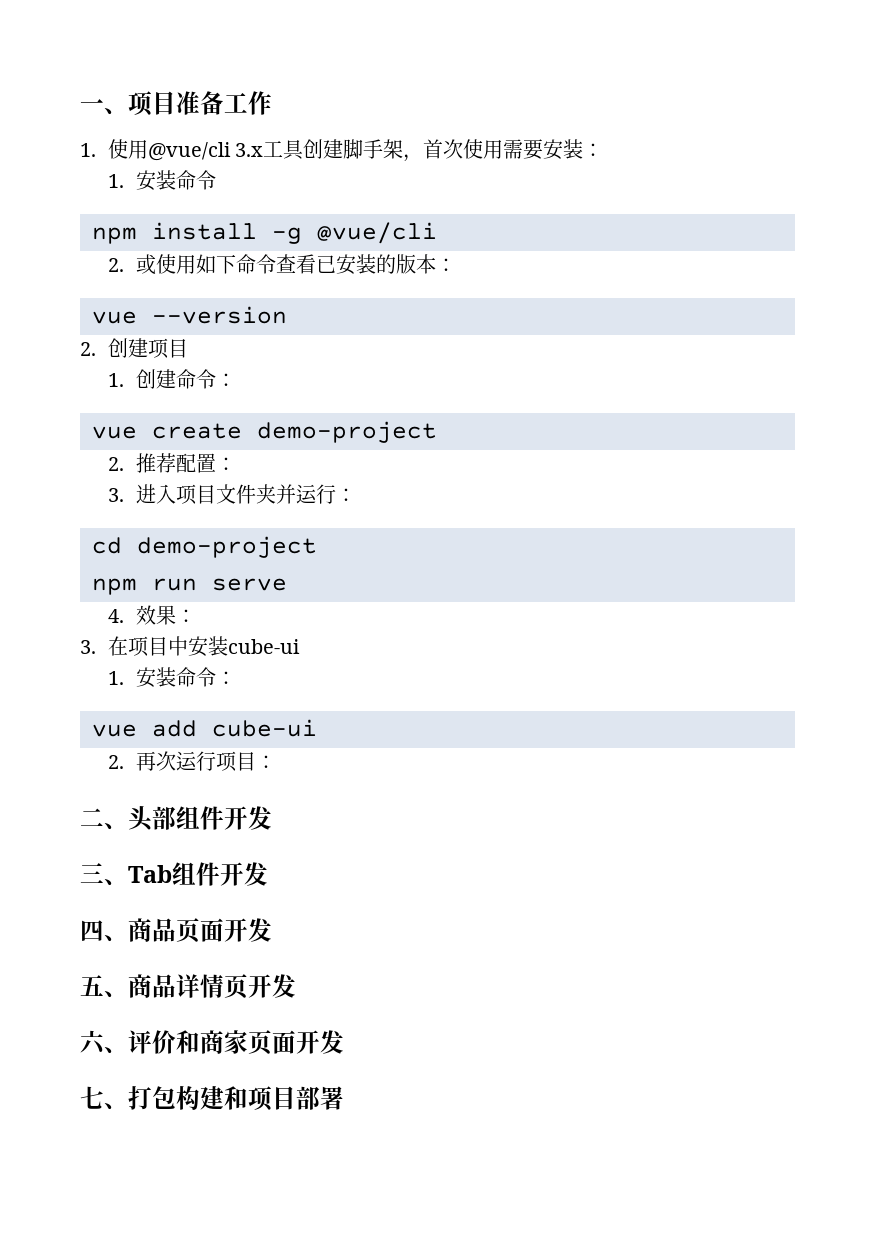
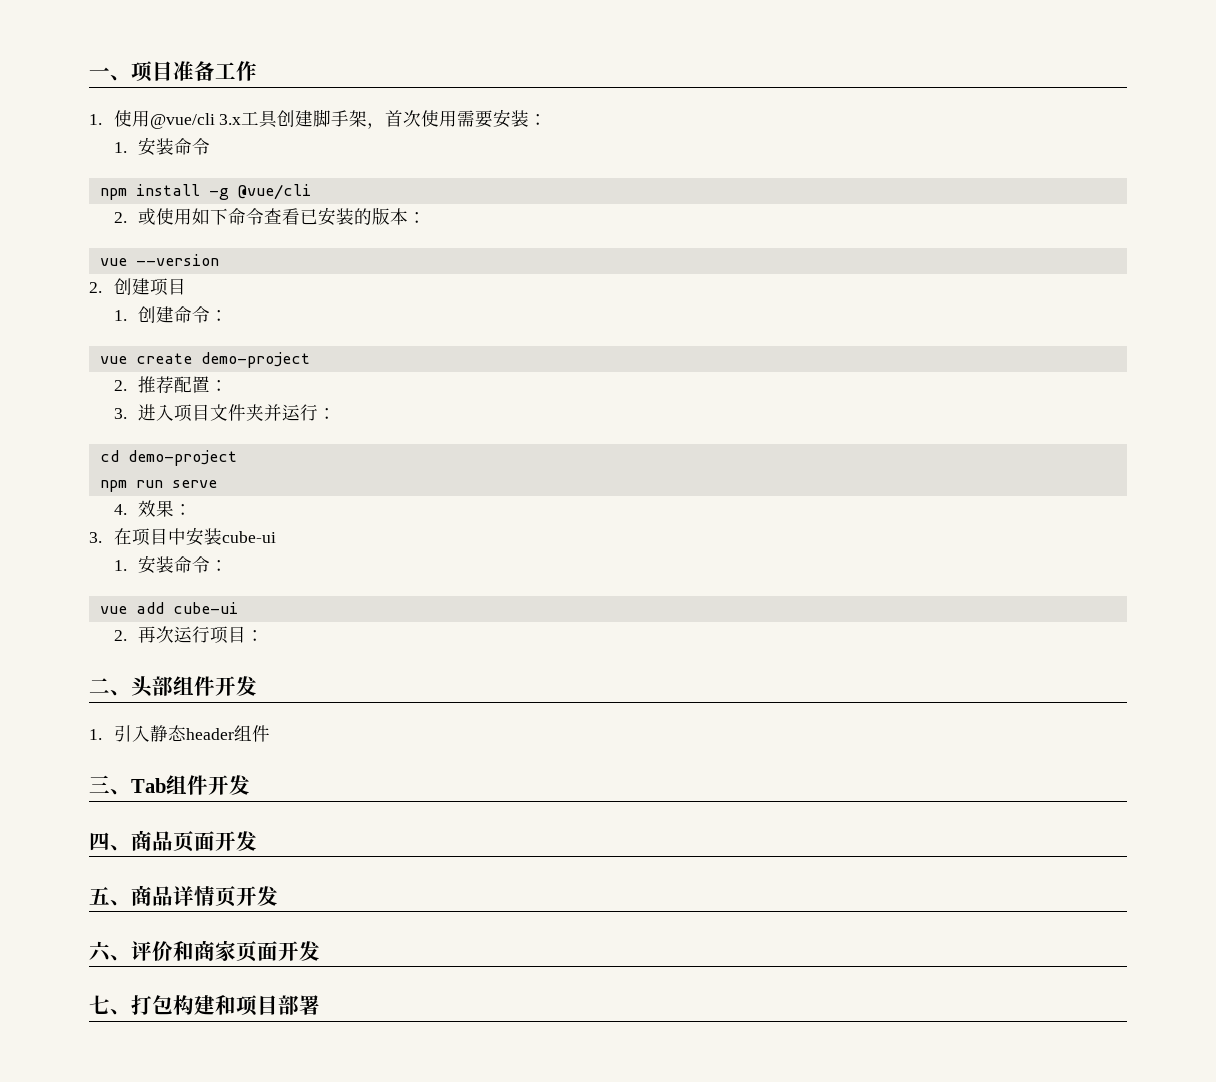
+ 1.引入静态header组件

